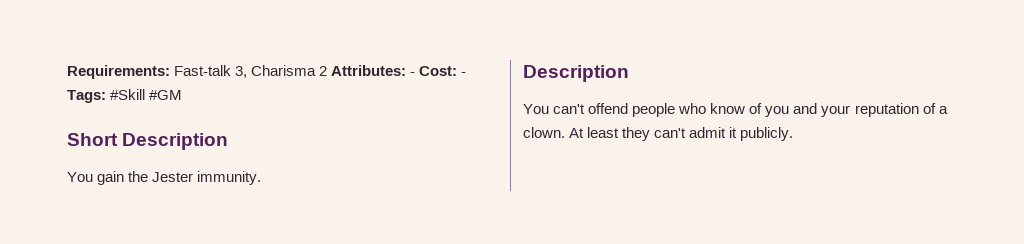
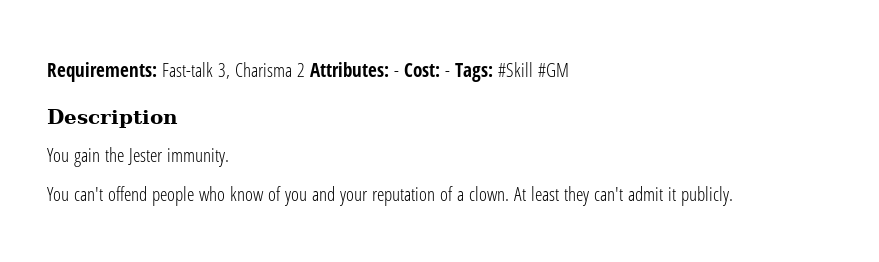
- Short Description
+ Description
  You gain the Jester immunity.
- Description

